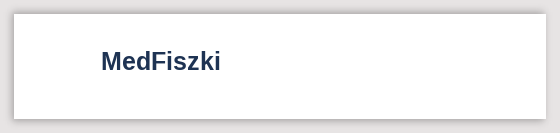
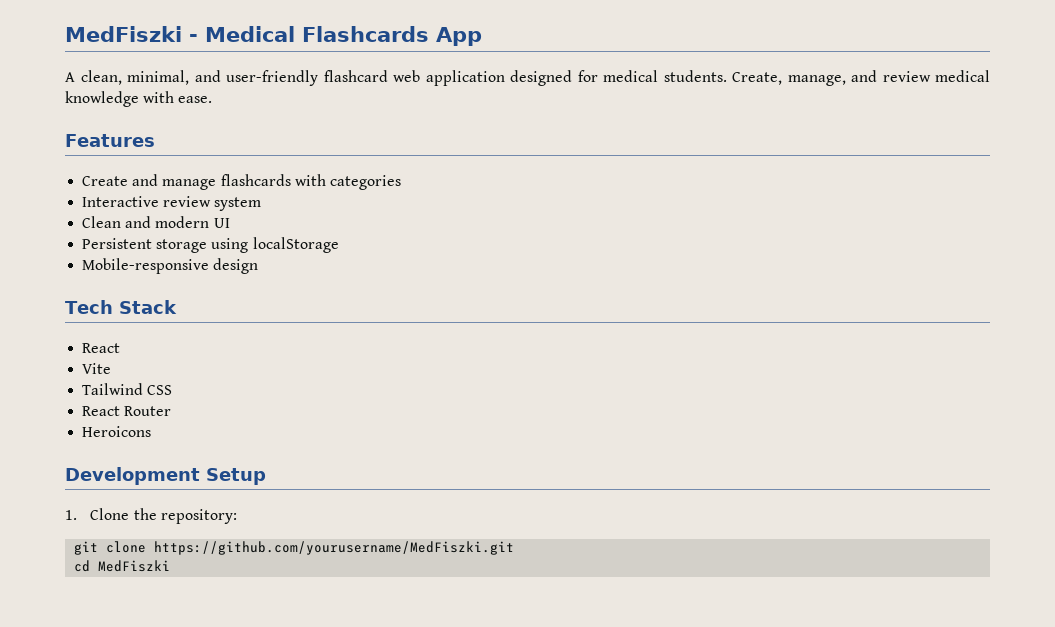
- MedFiszki
+ MedFiszki - Medical Flashcards App
+ A clean, minimal, and user-friendly flashcard web application designed for medical students. Create, manage, and review medical knowledge with ease.
+ Features
+ Create and manage flashcards with categories
+ Interactive review system
+ Clean and modern UI
+ Persistent storage using localStorage
+ Mobile-responsive design
+ Tech Stack
+ React
+ Vite
+ Tailwind CSS
+ React Router
+ Heroicons
+ Development Setup
+ 1. Clone the repository:
+ git clone https://github.com/yourusername/MedFiszki.git
+ cd MedFiszki

